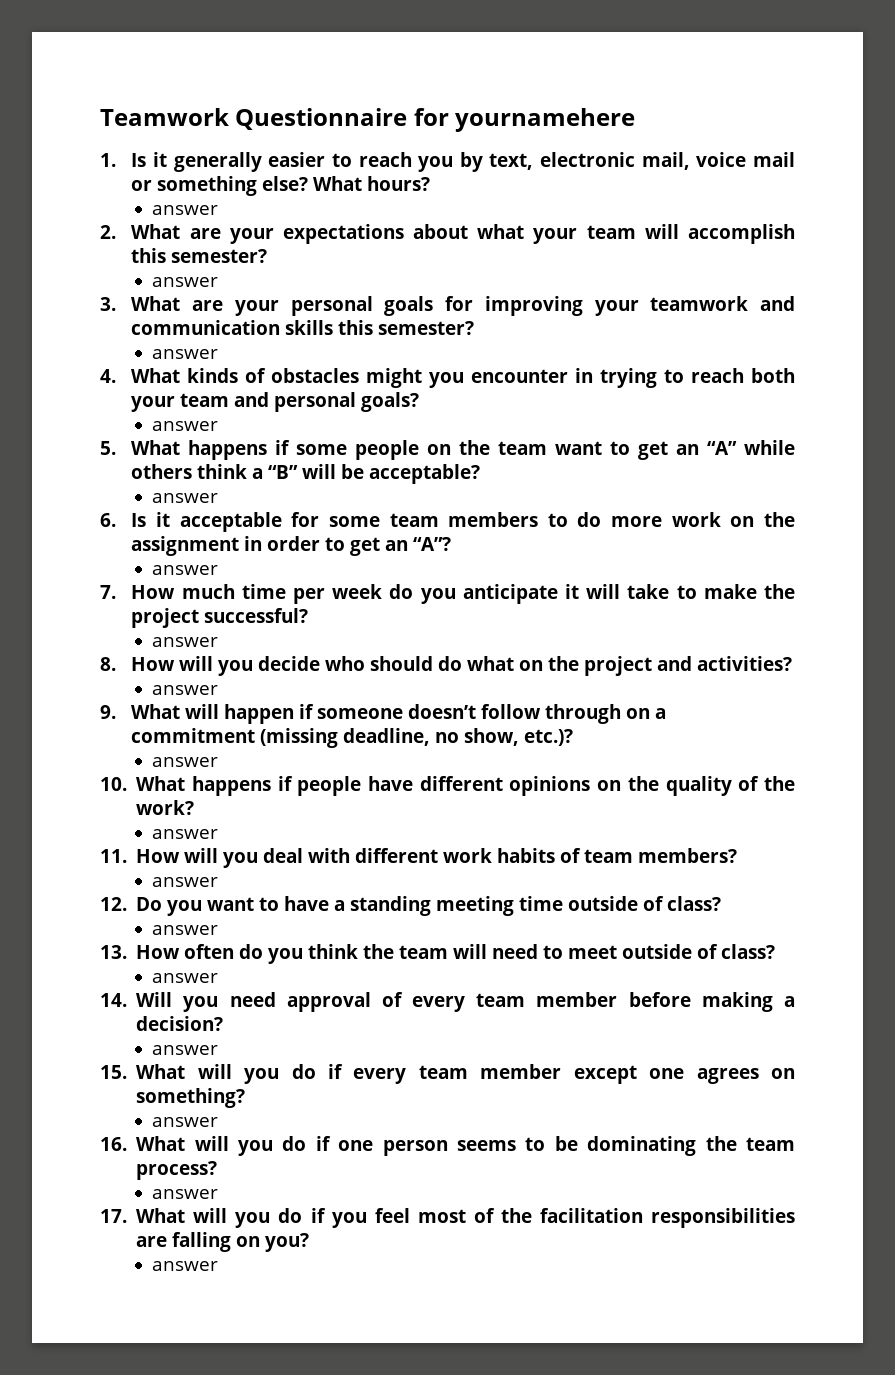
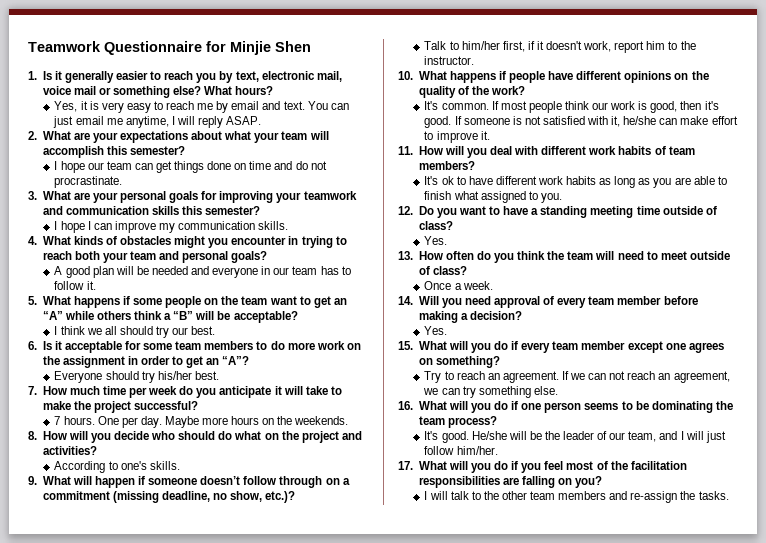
- Teamwork Questionnaire for yournamehere
+ Teamwork Questionnaire for Minjie Shen
  What hours?
- answer
+ Yes, it is very easy to reach me by email and text. You can just email me anytime, I will reply ASAP.
  2. What are your expectations about what your team will accomplish this semester?
- answer
+ I hope our team can get things done on time and do not procrastinate.
  3. What are your personal goals for improving your teamwork and communication skills this semester?
- answer
+ I hope I can improve my communication skills.
  4. What kinds of obstacles might you encounter in trying to reach both your team and personal goals?
- answer
+ A good plan will be needed and everyone in our team has to follow it.
  5. What happens if some people on the team want to get an “A” while others think a “B” will be acceptable?
- answer
+ I think we all should try our best.
  6. Is it acceptable for some team members to do more work on the assignment in order to get an “A”?
- answer
+ Everyone should try his/her best.
  7. How much time per week do you anticipate it will take to make the project successful?
- answer
+ 7 hours. One per day. Maybe more hours on the weekends.
  8. How will you decide who should do what on the project and activities?
- answer
+ According to one's skills.
  9. What will happen if someone doesn’t follow through on a commitment (missing deadline, no show, etc.)?
- answer
+ Talk to him/her first, if it doesn't work, report him to the instructor.
  10. What happens if people have different opinions on the quality of the work?
- answer
+ It's common. If most people think our work is good, then it's good. If someone is not satisfied with it, he/she can make effort to improve it.
  11. How will you deal with different work habits of team members?
- answer
+ It's ok to have different work habits as long as you are able to finish what assigned to you.
  12. Do you want to have a standing meeting time outside of class?
- answer
+ Yes.
  13. How often do you think the team will need to meet outside of class?
- answer
+ Once a week.
  14. Will you need approval of every team member before making a decision?
- answer
+ Yes.
  15. What will you do if every team member except one agrees on something?
- answer
+ Try to reach an agreement. If we can not reach an agreement, we can try something else.
  16. What will you do if one person seems to be dominating the team process?
- answer
+ It's good. He/she will be the leader of our team, and I will just follow him/her.
  17. What will you do if you feel most of the facilitation responsibilities are falling on you?
- answer
+ I will talk to the other team members and re-assign the tasks.

